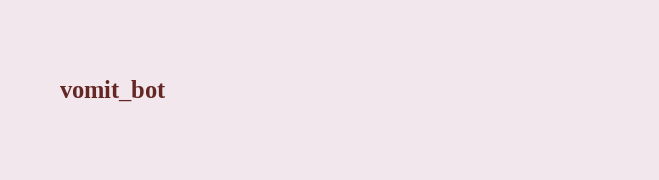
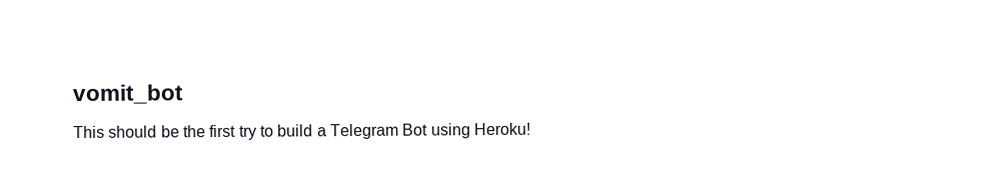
+ This should be the first try to build a Telegram Bot using Heroku!

